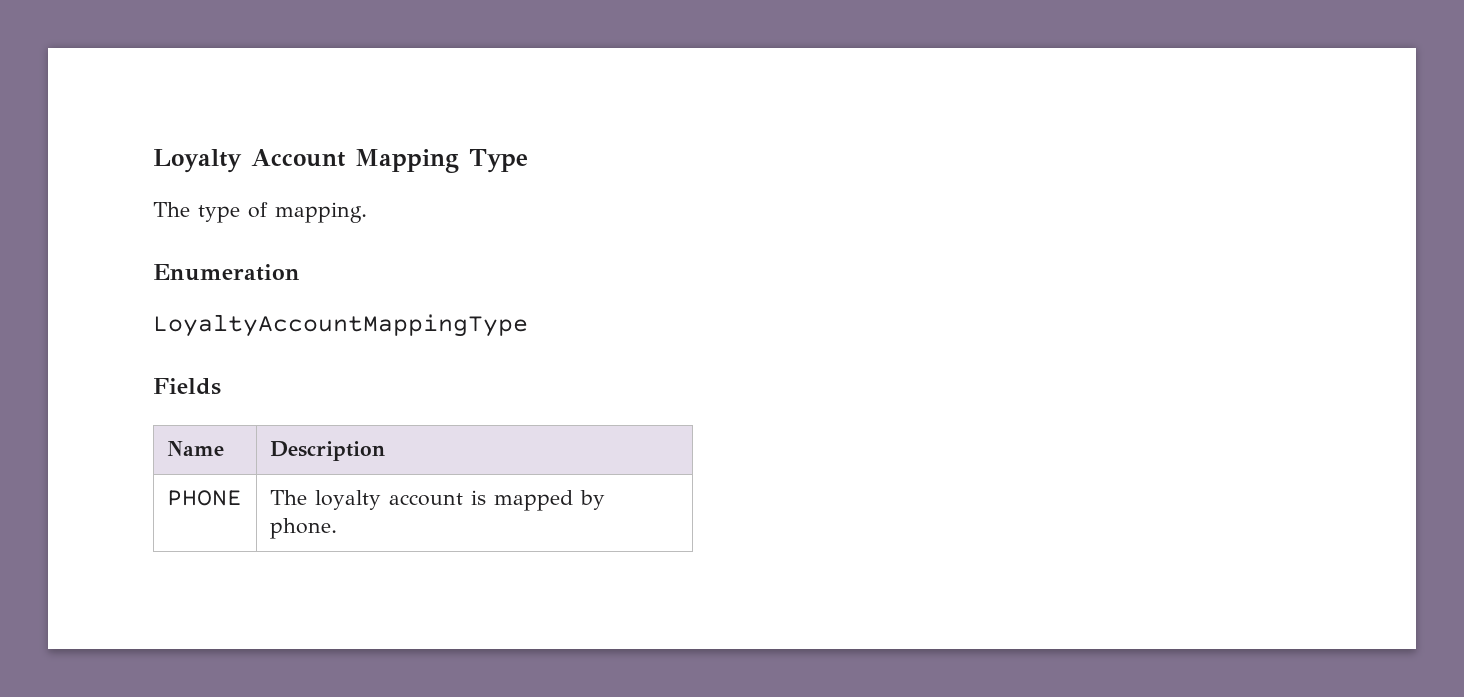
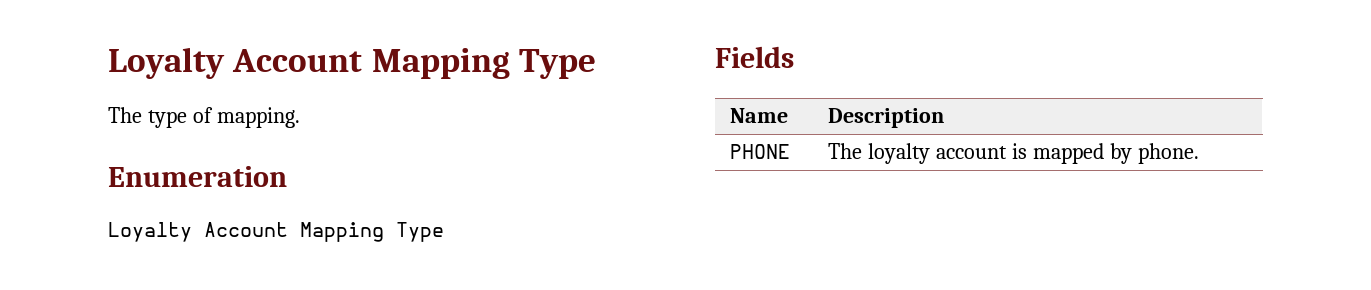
  Enumeration
- LoyaltyAccountMappingType
+ Loyalty Account Mapping Type

